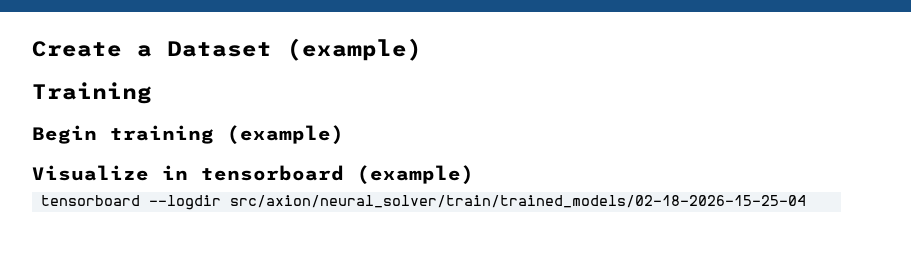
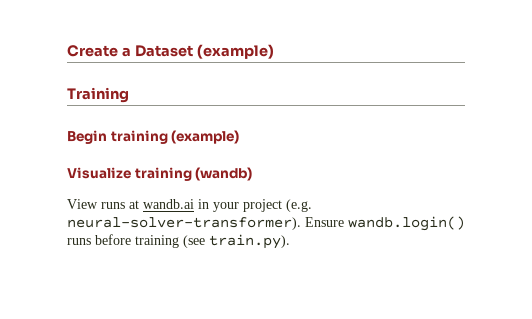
- Visualize in tensorboard (example)
- tensorboard --logdir src/axion/neural_solver/train/trained_models/02-18-2026-15-25-04
+ Visualize training (wandb)
+ View runs at wandb.ai in your project (e.g. neural-solver-transformer). Ensure wandb.login() runs before training (see train.py).

